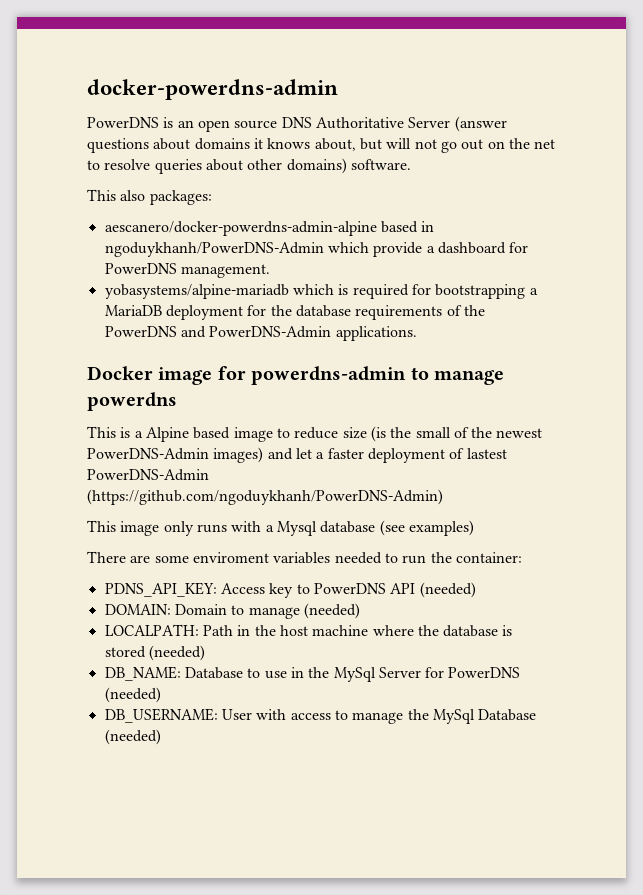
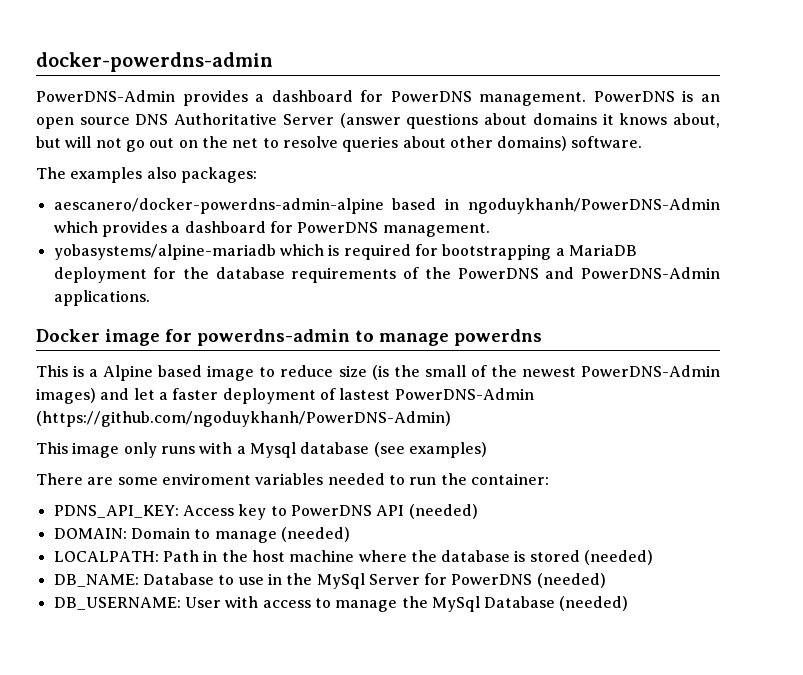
+ PowerDNS-Admin provides a dashboard for PowerDNS management.
- This also packages:
+ The examples also packages:
- aescanero/docker-powerdns-admin-alpine based in ngoduykhanh/PowerDNS-Admin which provide a dashboard for PowerDNS management.
+ aescanero/docker-powerdns-admin-alpine based in ngoduykhanh/PowerDNS-Admin which provides a dashboard for PowerDNS management.

